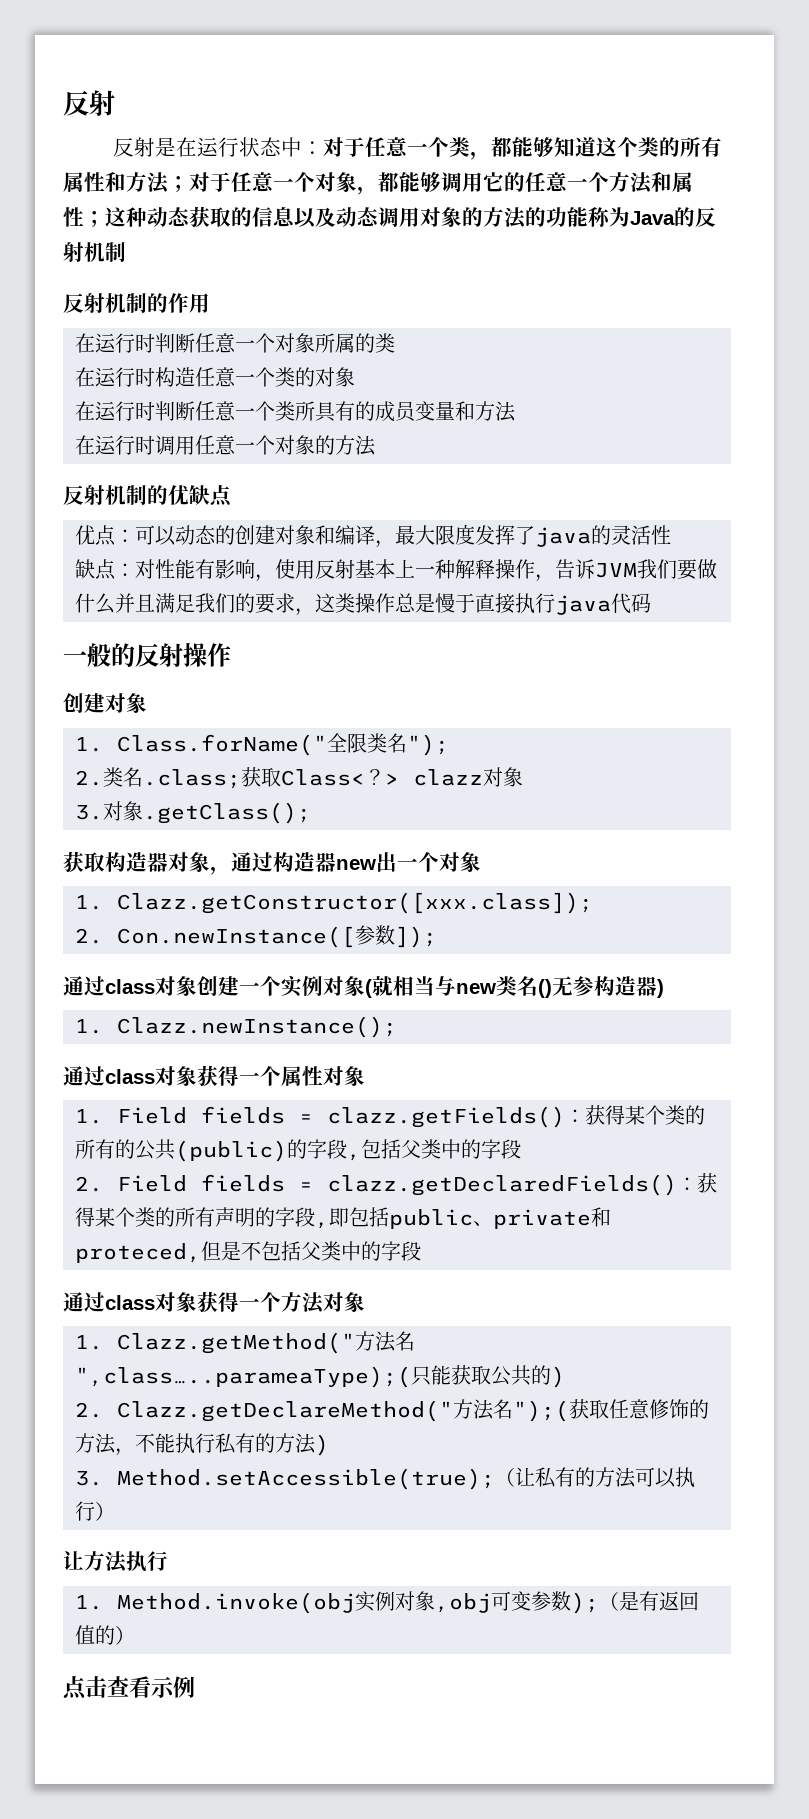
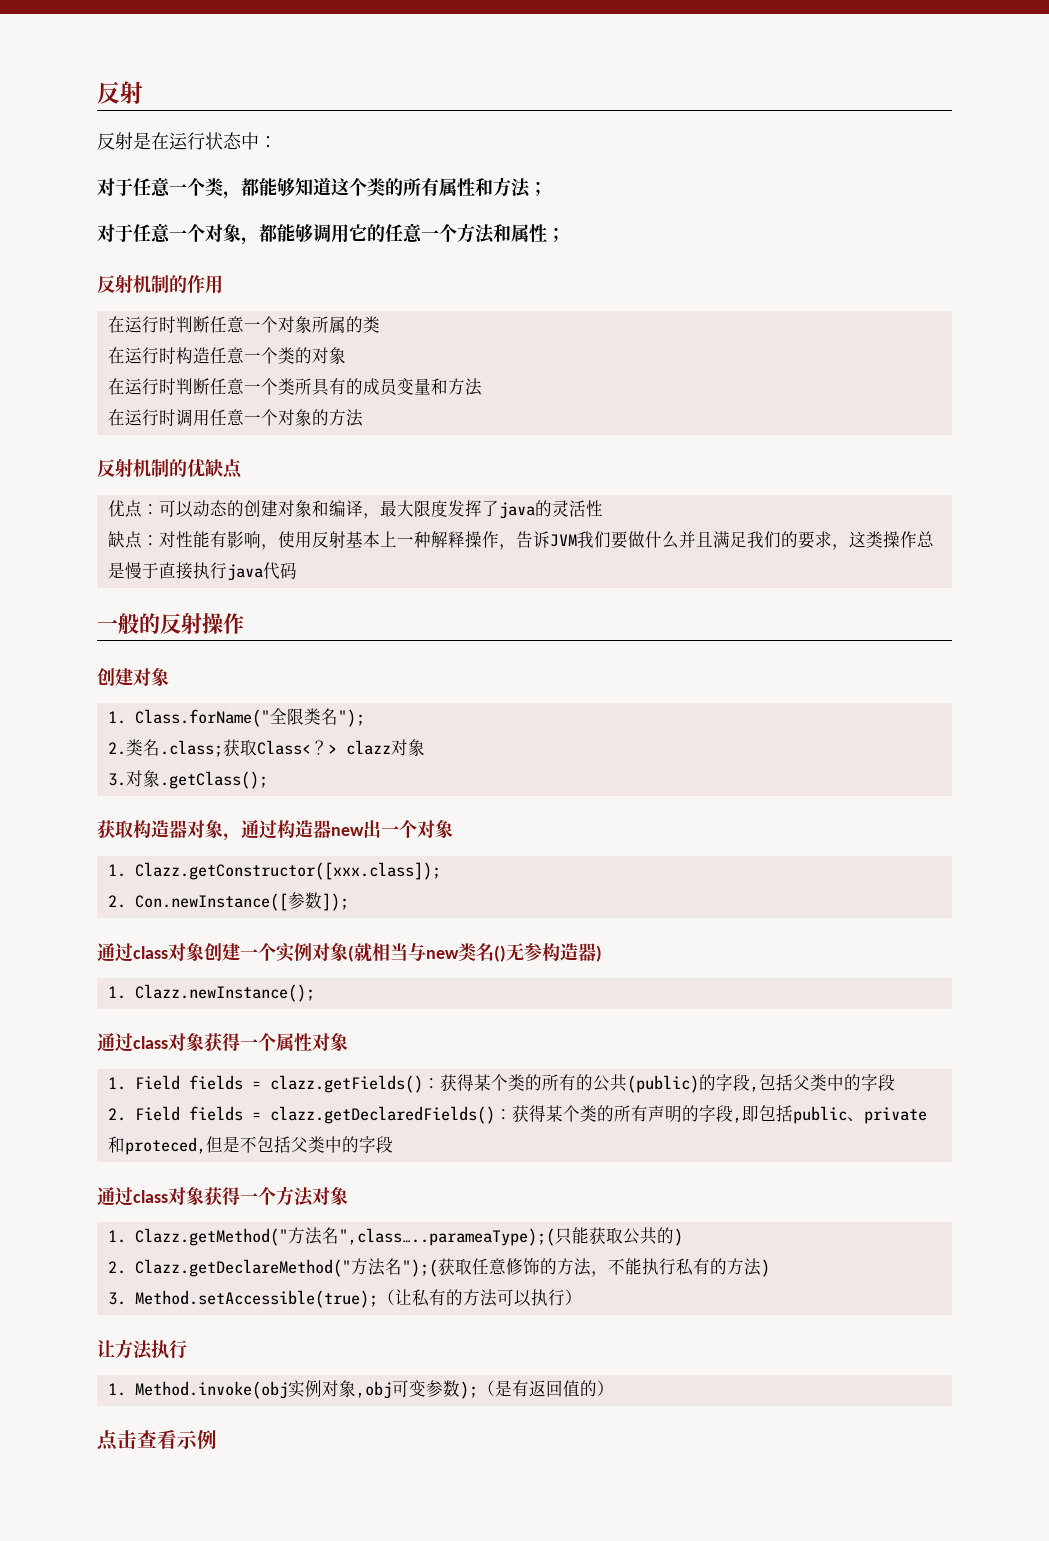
- 反射是在运行状态中：对于任意一个类，都能够知道这个类的所有属性和方法；对于任意一个对象，都能够调用它的任意一个方法和属性；这种动态获取的信息以及动态调用对象的方法的功能称为Java的反射机制
+ 反射是在运行状态中：
+ 对于任意一个类，都能够知道这个类的所有属性和方法；
+ 对于任意一个对象，都能够调用它的任意一个方法和属性；

